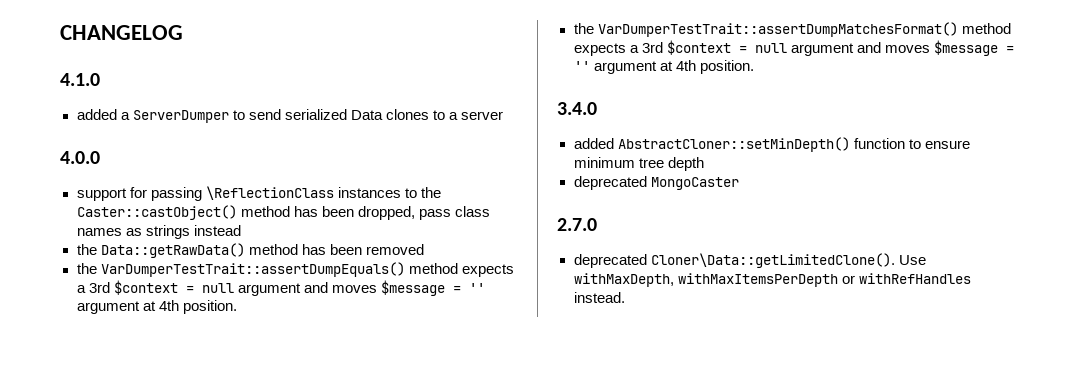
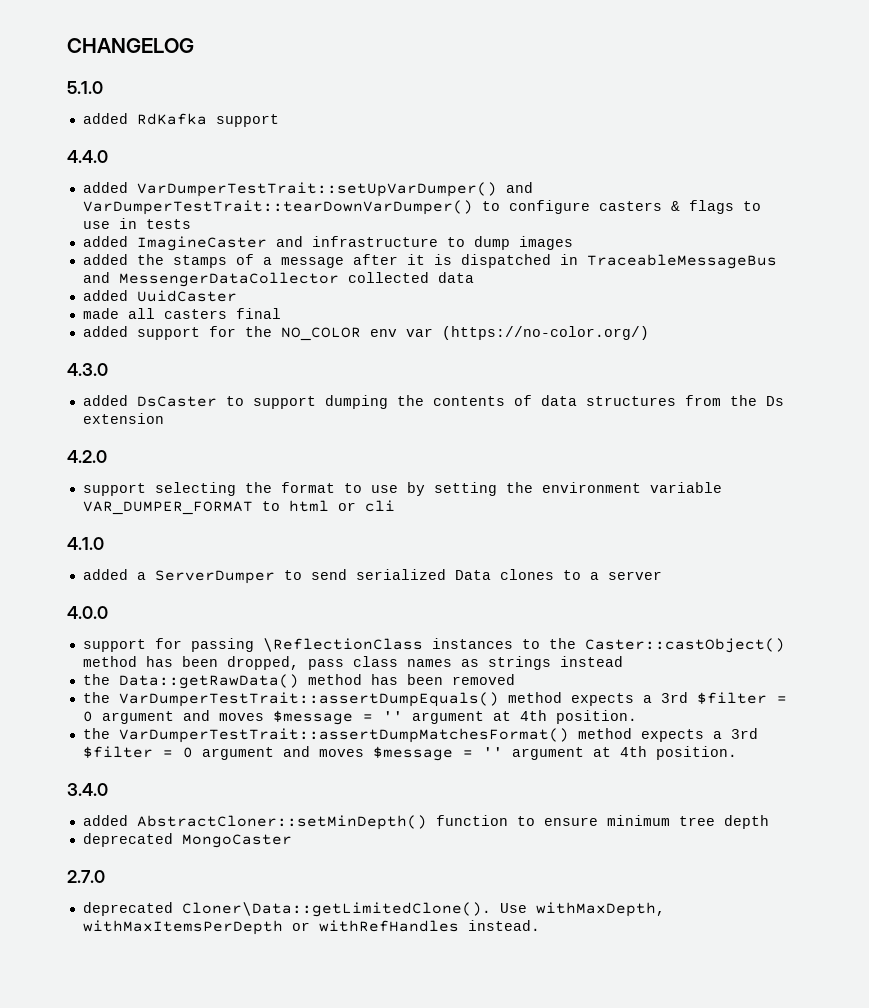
+ 5.1.0
+ added RdKafka support
+ 4.4.0
+ added VarDumperTestTrait::setUpVarDumper() and VarDumperTestTrait::tearDownVarDumper() to configure casters & flags to use in tests
+ added ImagineCaster and infrastructure to dump images
+ added the stamps of a message after it is dispatched in TraceableMessageBus and MessengerDataCollector collected data
+ added UuidCaster
+ made all casters final
+ added support for the NO_COLOR env var (https://no-color.org/)
+ 4.3.0
+ added DsCaster to support dumping the contents of data structures from the Ds extension
+ 4.2.0
+ support selecting the format to use by setting the environment variable VAR_DUMPER_FORMAT to html or cli
- the VarDumperTestTrait::assertDumpEquals() method expects a 3rd $context = null argument and moves $message = '' argument at 4th position.
+ the VarDumperTestTrait::assertDumpEquals() method expects a 3rd $filter = 0 argument and moves $message = '' argument at 4th position.
- the VarDumperTestTrait::assertDumpMatchesFormat() method expects a 3rd $context = null argument and moves $message = '' argument at 4th position.
+ the VarDumperTestTrait::assertDumpMatchesFormat() method expects a 3rd $filter = 0 argument and moves $message = '' argument at 4th position.

